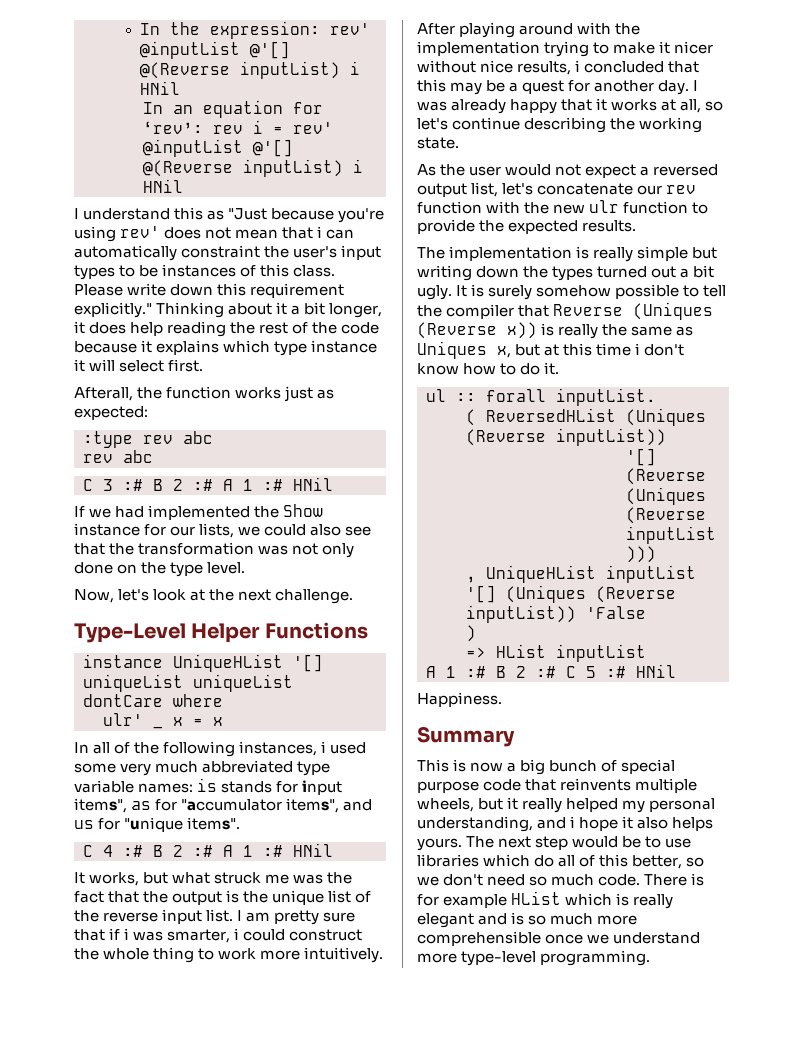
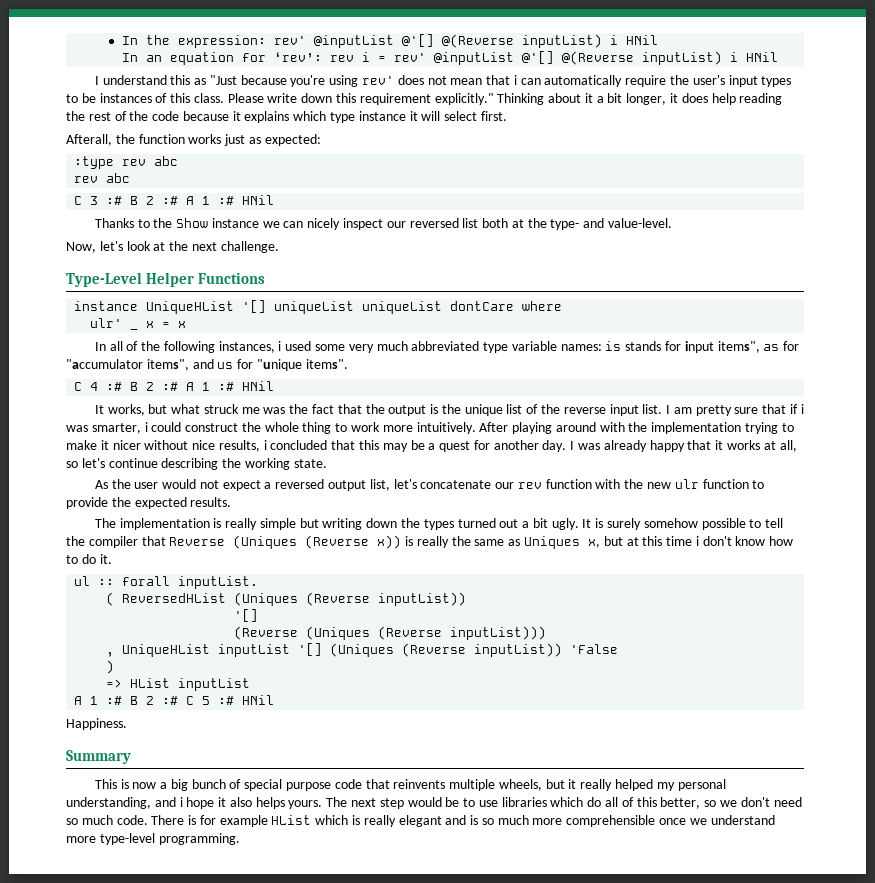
- I understand this as "Just because you're using rev' does not mean that i can automatically constraint the user's input types to be instances of this class.
+ I understand this as "Just because you're using rev' does not mean that i can automatically require the user's input types to be instances of this class.
- If we had implemented the Show instance for our lists, we could also see that the transformation was not only done on the type level.
+ Thanks to the Show instance we can nicely inspect our reversed list both at the type- and value-level.

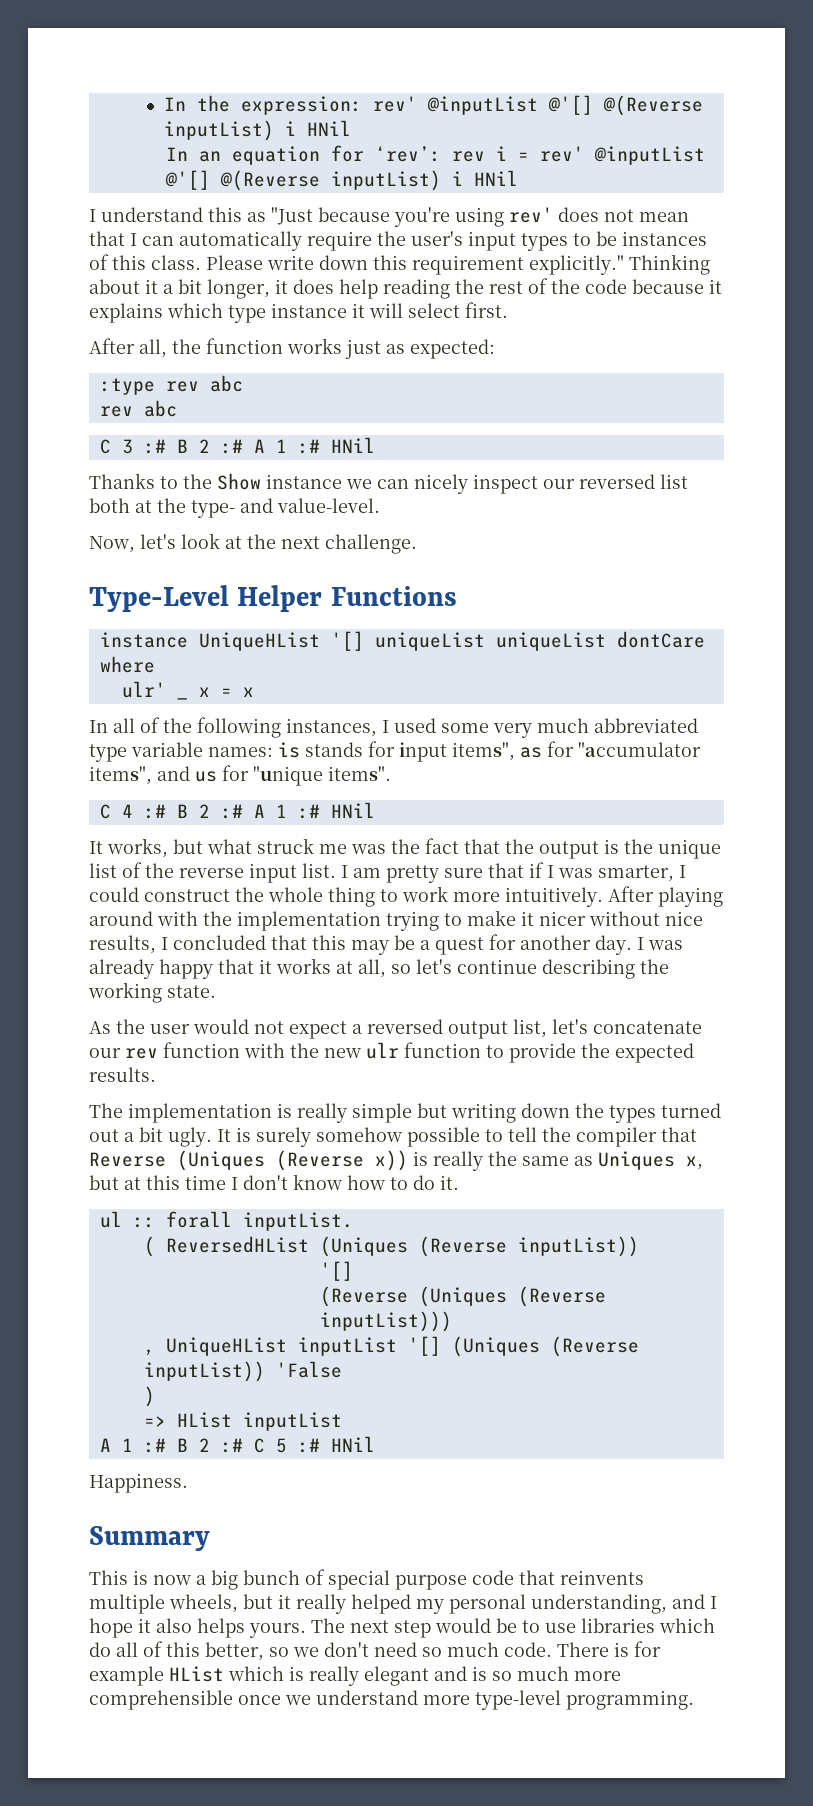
- I understand this as "Just because you're using rev' does not mean that i can automatically require the user's input types to be instances of this class.
+ I understand this as "Just because you're using rev' does not mean that I can automatically require the user's input types to be instances of this class.
- Afterall, the function works just as expected:
+ After all, the function works just as expected:
- In all of the following instances, i used some very much abbreviated type variable names: is stands for input items", as for "accumulator items", and us for "unique items".
+ In all of the following instances, I used some very much abbreviated type variable names: is stands for input items", as for "accumulator items", and us for "unique items".
- I am pretty sure that if i was smarter, i could construct the whole thing to work more intuitively.
+ I am pretty sure that if I was smarter, I could construct the whole thing to work more intuitively.
- After playing around with the implementation trying to make it nicer without nice results, i concluded that this may be a quest for another day.
+ After playing around with the implementation trying to make it nicer without nice results, I concluded that this may be a quest for another day.
- It is surely somehow possible to tell the compiler that Reverse (Uniques (Reverse x)) is really the same as Uniques x, but at this time i don't know how to do it.
+ It is surely somehow possible to tell the compiler that Reverse (Uniques (Reverse x)) is really the same as Uniques x, but at this time I don't know how to do it.
- This is now a big bunch of special purpose code that reinvents multiple wheels, but it really helped my personal understanding, and i hope it also helps yours.
+ This is now a big bunch of special purpose code that reinvents multiple wheels, but it really helped my personal understanding, and I hope it also helps yours.

